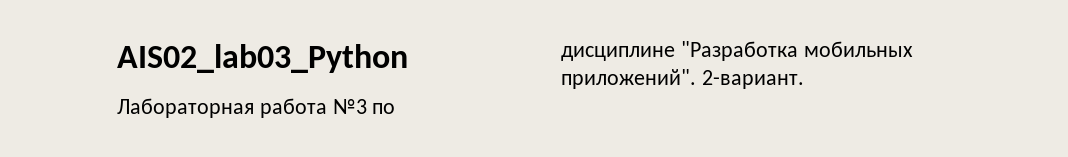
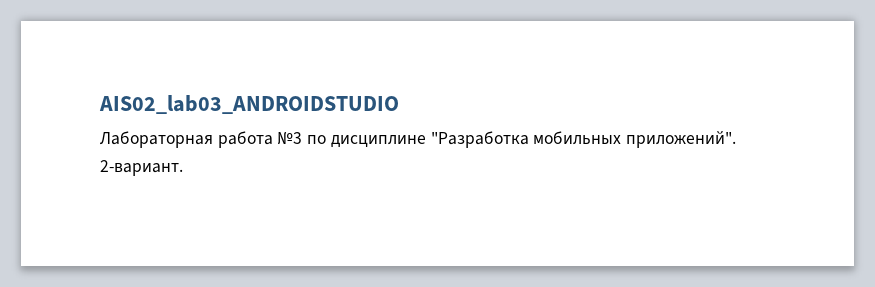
- AIS02_lab03_Python
+ AIS02_lab03_ANDROIDSTUDIO

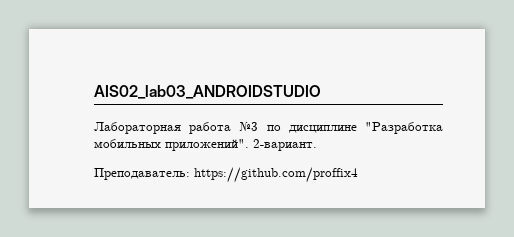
+ Преподаватель: https://github.com/proffix4

